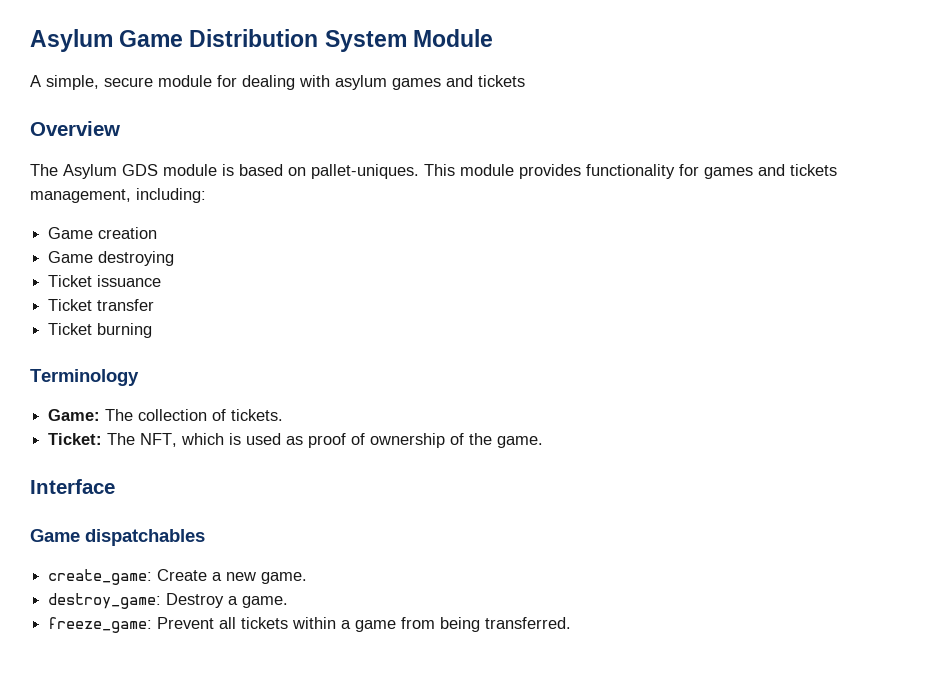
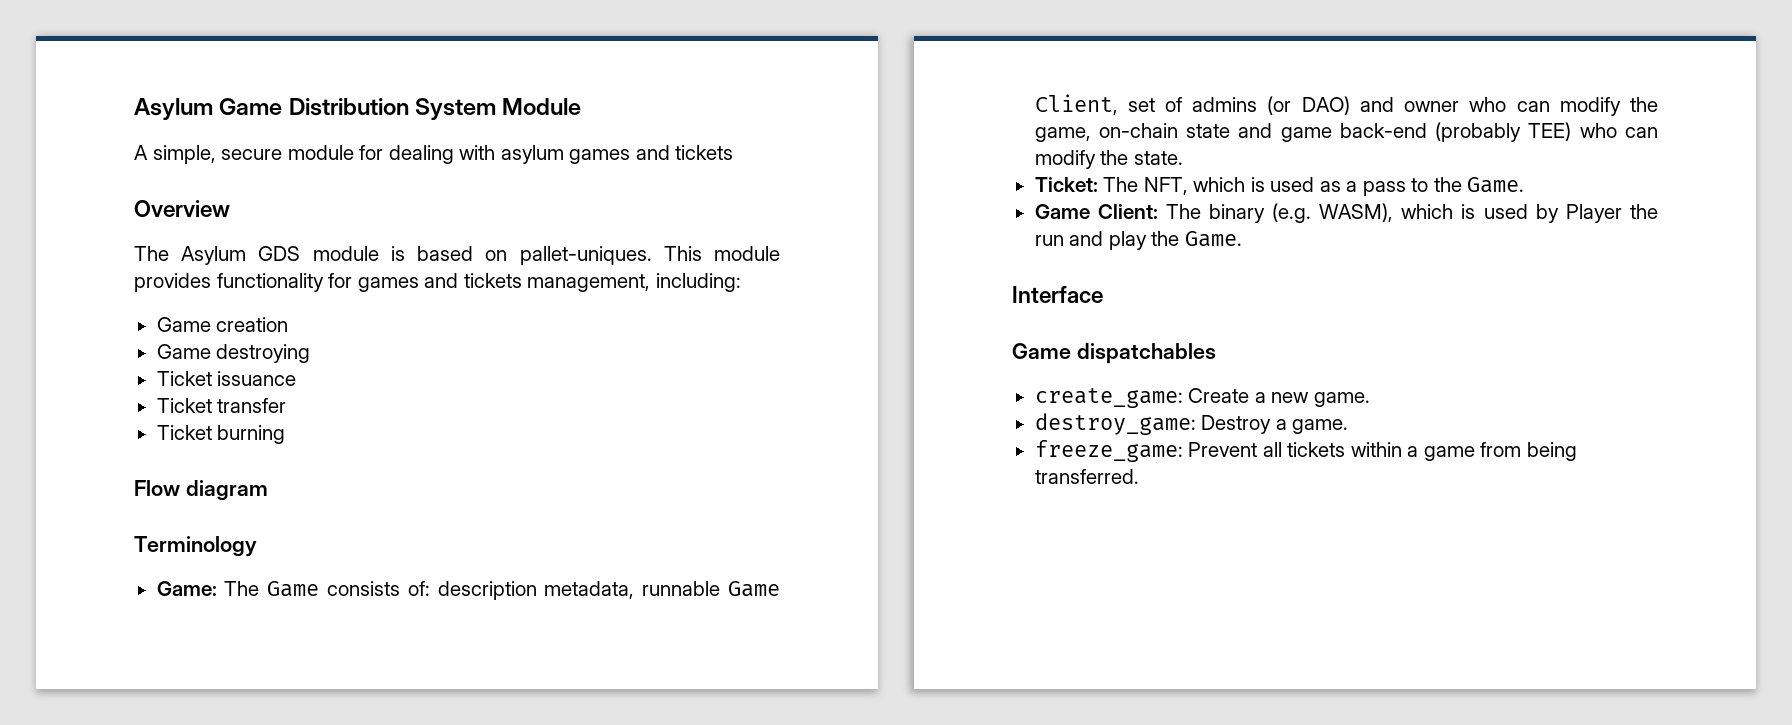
+ Flow diagram
- Game: The collection of tickets.
+ Game: The Game consists of: description metadata, runnable Game Client, set of admins (or DAO) and owner who can modify the game, on-chain state and game back-end (probably TEE) who can modify the state.
- Ticket: The NFT, which is used as proof of ownership of the game.
+ Ticket: The NFT, which is used as a pass to the Game.
+ Game Client: The binary (e.g. WASM), which is used by Player the run and play the Game.

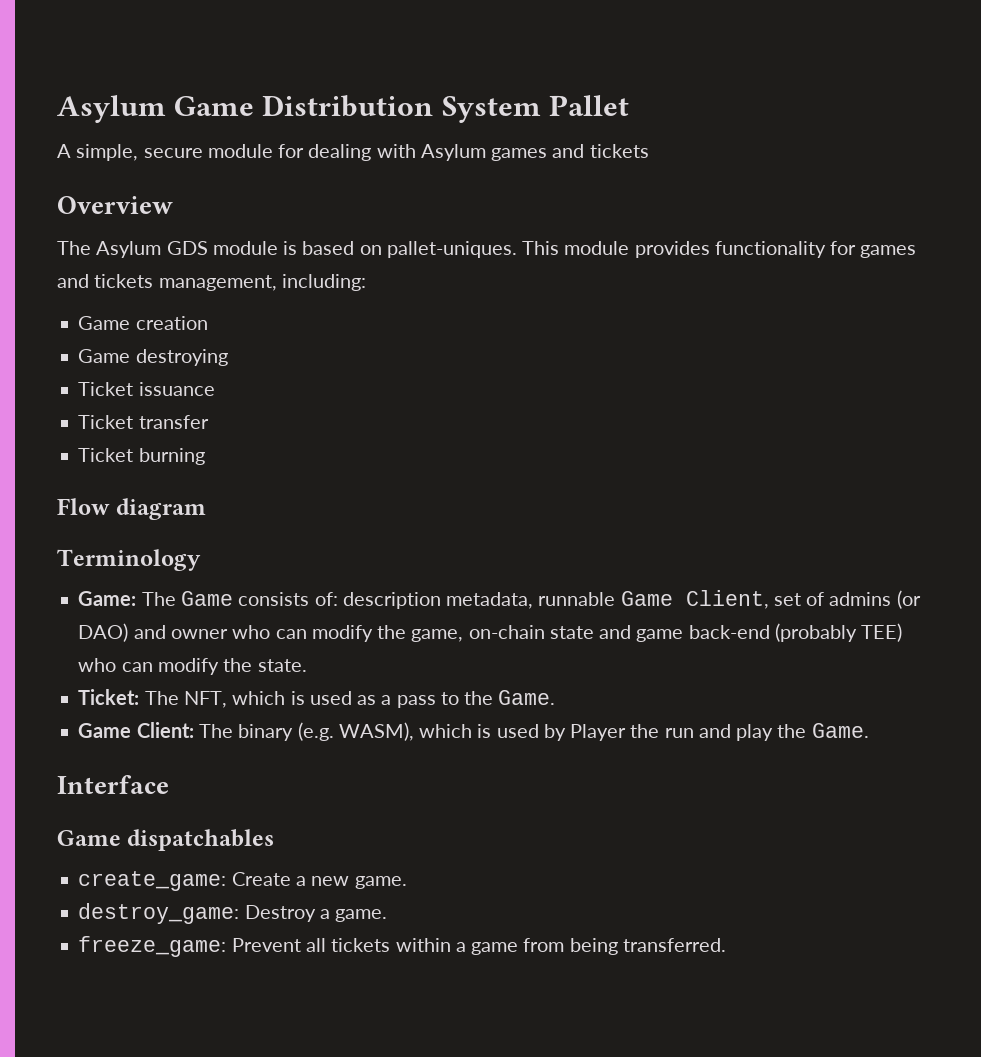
- Asylum Game Distribution System Module
+ Asylum Game Distribution System Pallet
- A simple, secure module for dealing with asylum games and tickets
+ A simple, secure module for dealing with Asylum games and tickets

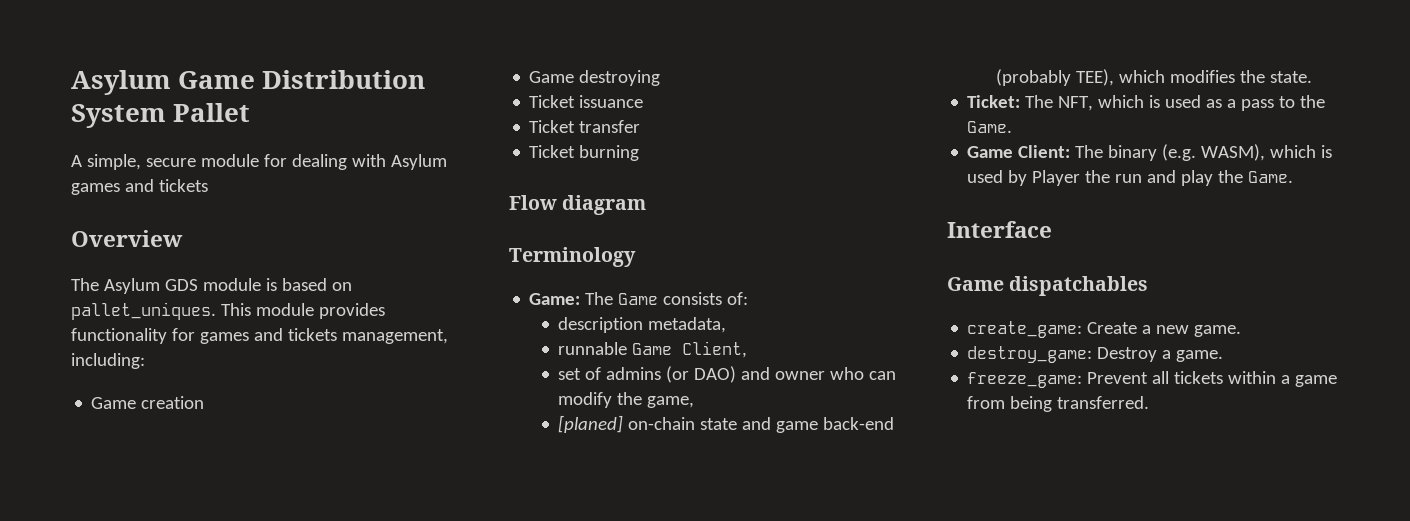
- The Asylum GDS module is based on pallet-uniques.
+ The Asylum GDS module is based on pallet_uniques.
- Game: The Game consists of: description metadata, runnable Game Client, set of admins (or DAO) and owner who can modify the game, on-chain state and game back-end (probably TEE) who can modify the state.
+ Game: The Game consists of:
+ description metadata,
+ runnable Game Client,
+ set of admins (or DAO) and owner who can modify the game,
+ [planed] on-chain state and game back-end (probably TEE), which modifies the state.

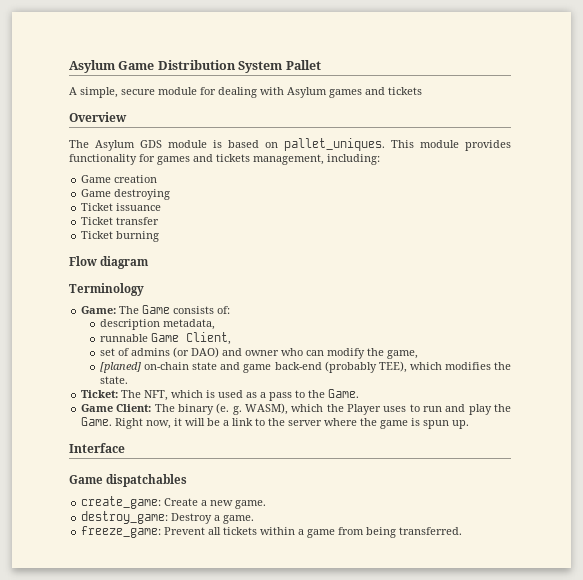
- Game Client: The binary (e.g. WASM), which is used by Player the run and play the Game.
+ Game Client: The binary (e. g. WASM), which the Player uses to run and play the Game. Right now, it will be a link to the server where the game is spun up.

